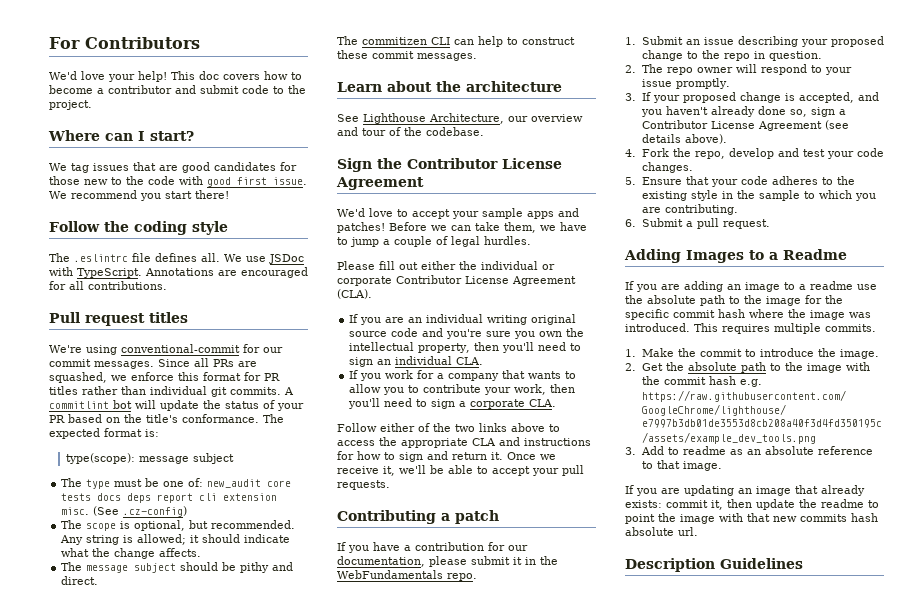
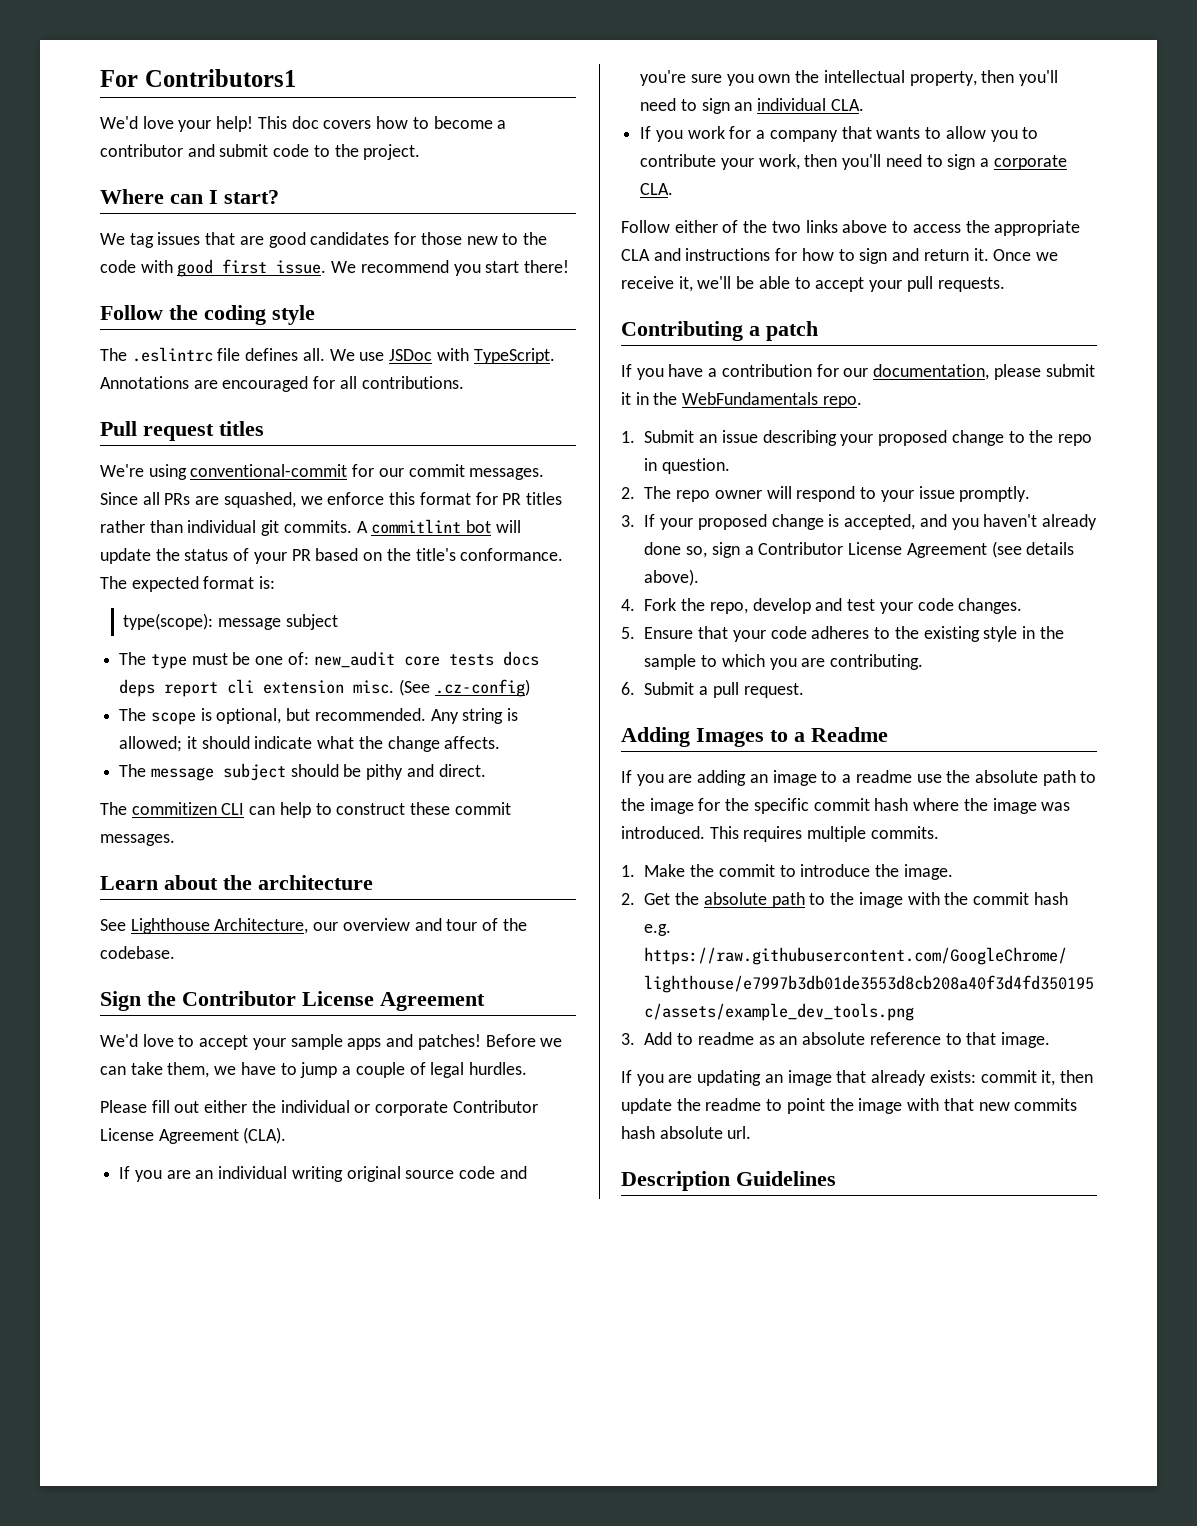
- For Contributors
+ For Contributors1

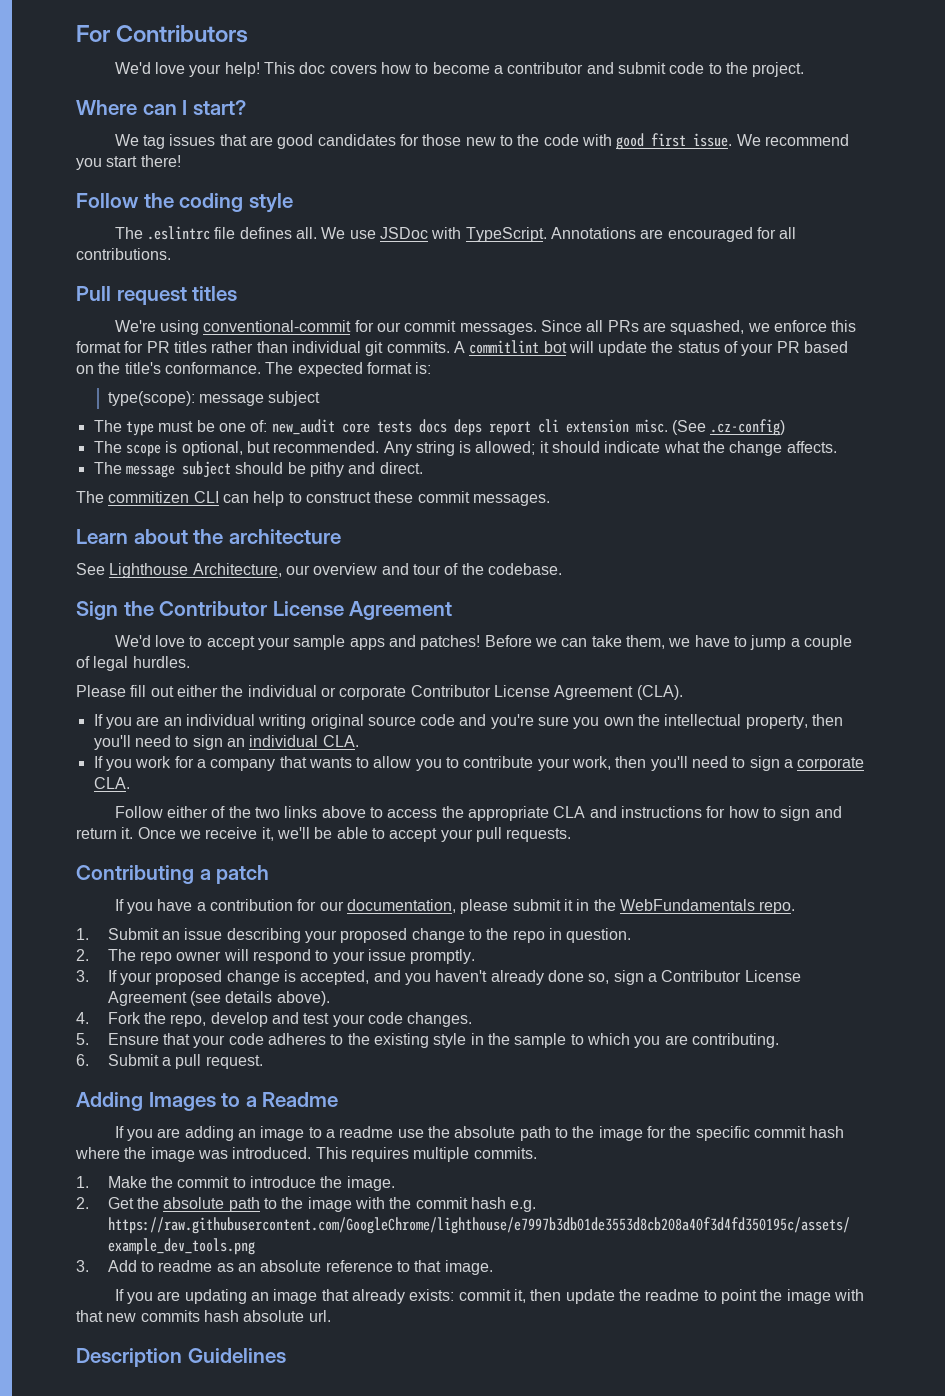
- For Contributors1
+ For Contributors

